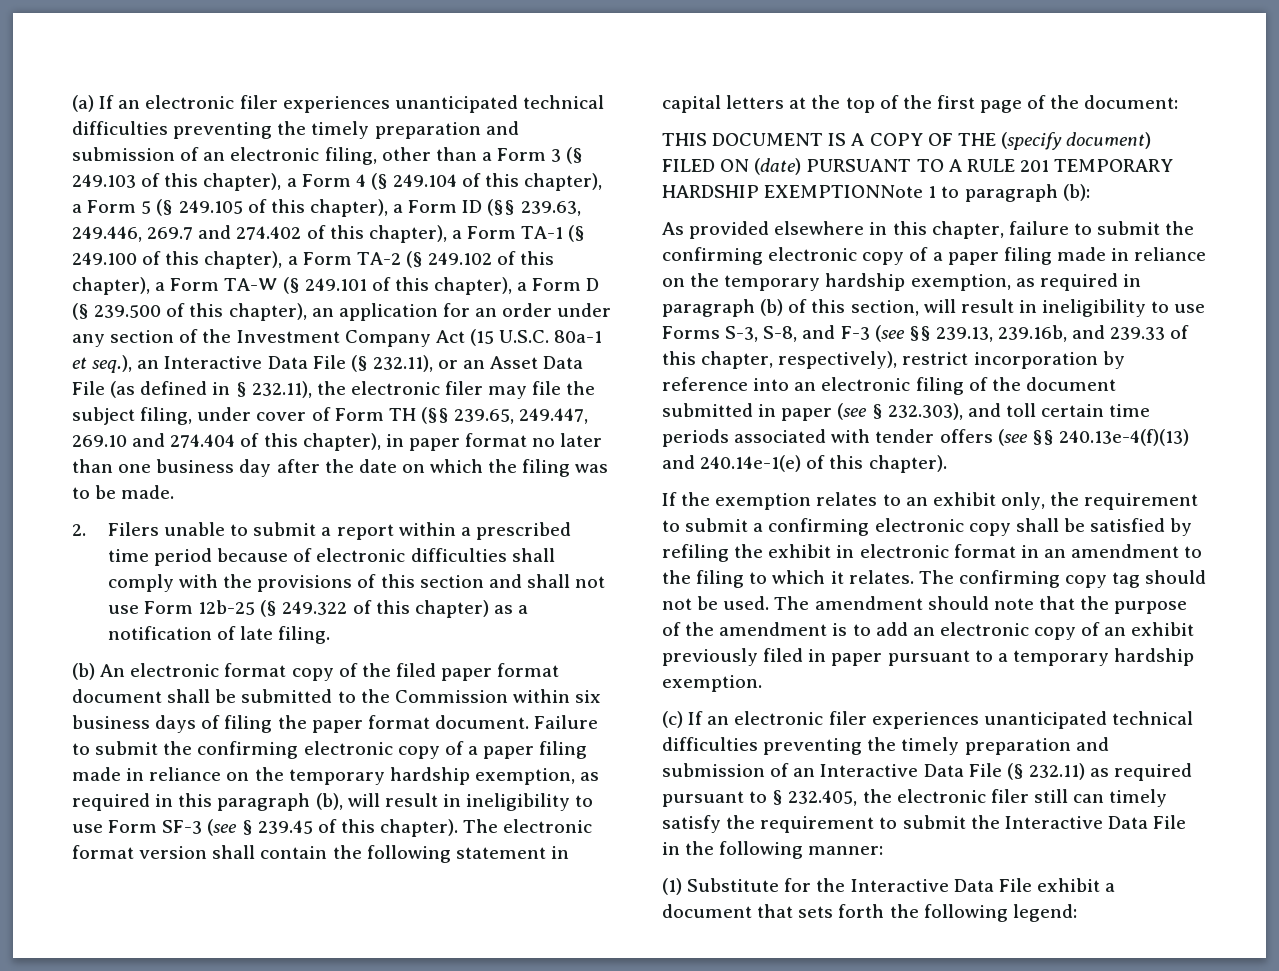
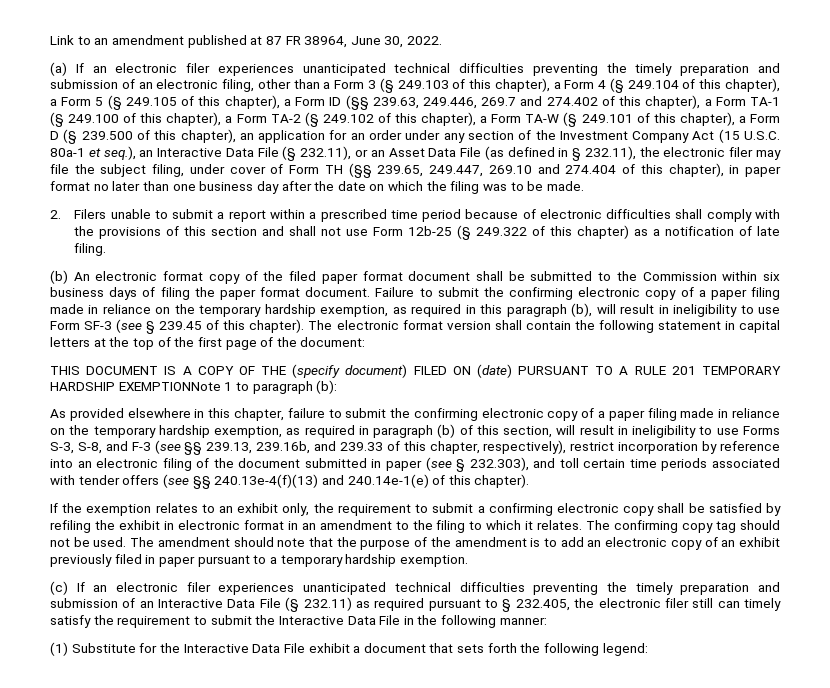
+ Link to an amendment published at 87 FR 38964, June 30, 2022.

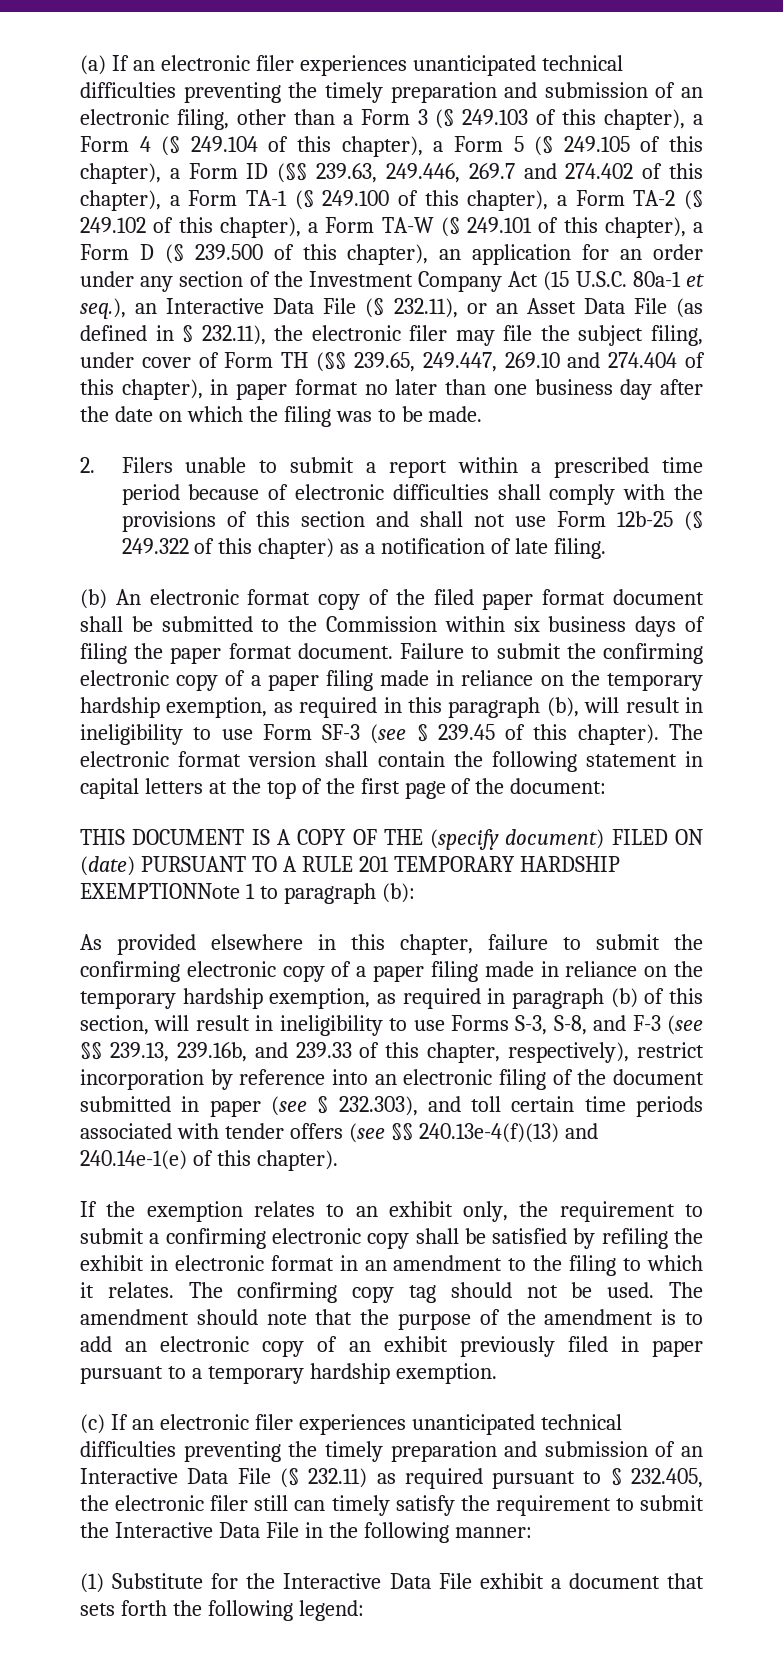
- Link to an amendment published at 87 FR 38964, June 30, 2022.

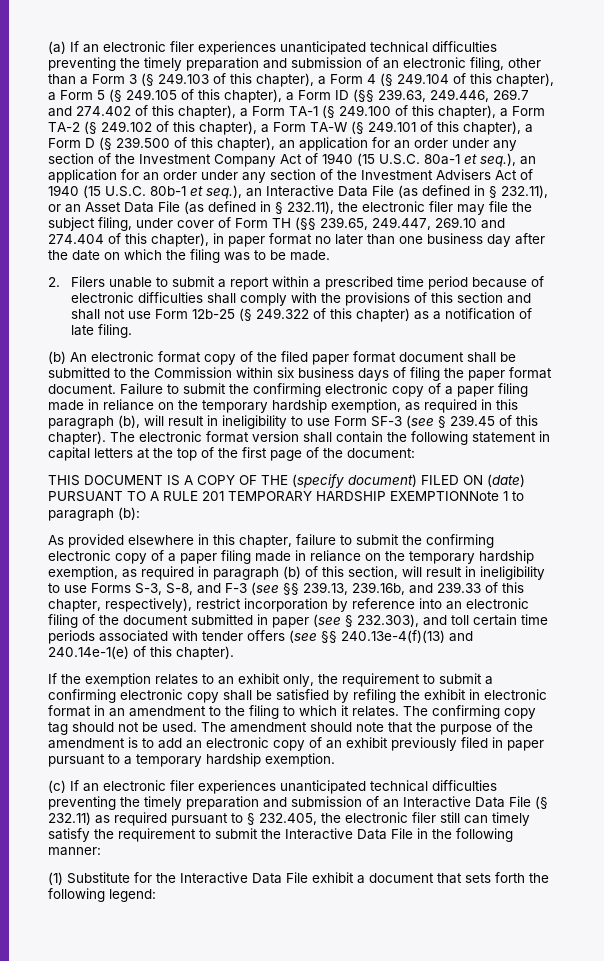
- (a) If an electronic filer experiences unanticipated technical difficulties preventing the timely preparation and submission of an electronic filing, other than a Form 3 (§ 249.103 of this chapter), a Form 4 (§ 249.104 of this chapter), a Form 5 (§ 249.105 of this chapter), a Form ID (§§ 239.63, 249.446, 269.7 and 274.402 of this chapter), a Form TA-1 (§ 249.100 of this chapter), a Form TA-2 (§ 249.102 of this chapter), a Form TA-W (§ 249.101 of this chapter), a Form D (§ 239.500 of this chapter), an application for an order under any section of the Investment Company Act (15 U.S.C. 80a-1 et seq.), an Interactive Data File (§ 232.11), or an Asset Data File (as defined in § 232.11), the electronic filer may file the subject filing, under cover of Form TH (§§ 239.65, 249.447, 269.10 and 274.404 of this chapter), in paper format no later than one business day after the date on which the filing was to be made.
+ (a) If an electronic filer experiences unanticipated technical difficulties preventing the timely preparation and submission of an electronic filing, other than a Form 3 (§ 249.103 of this chapter), a Form 4 (§ 249.104 of this chapter), a Form 5 (§ 249.105 of this chapter), a Form ID (§§ 239.63, 249.446, 269.7 and 274.402 of this chapter), a Form TA-1 (§ 249.100 of this chapter), a Form TA-2 (§ 249.102 of this chapter), a Form TA-W (§ 249.101 of this chapter), a Form D (§ 239.500 of this chapter), an application for an order under any section of the Investment Company Act of 1940 (15 U.S.C. 80a-1 et seq.), an application for an order under any section of the Investment Advisers Act of 1940 (15 U.S.C. 80b-1 et seq.), an Interactive Data File (as defined in § 232.11), or an Asset Data File (as defined in § 232.11), the electronic filer may file the subject filing, under cover of Form TH (§§ 239.65, 249.447, 269.10 and 274.404 of this chapter), in paper format no later than one business day after the date on which the filing was to be made.

